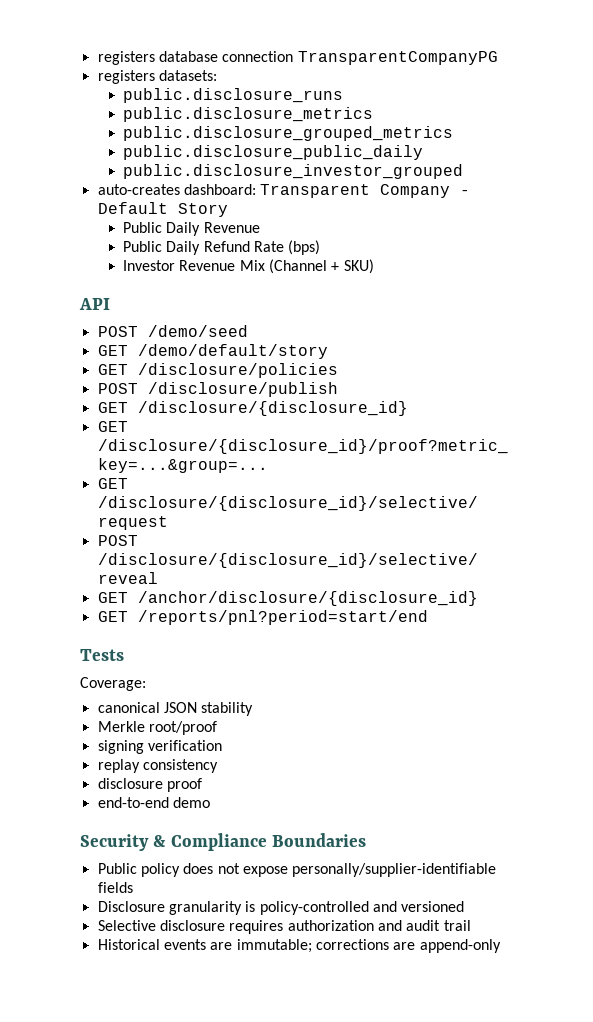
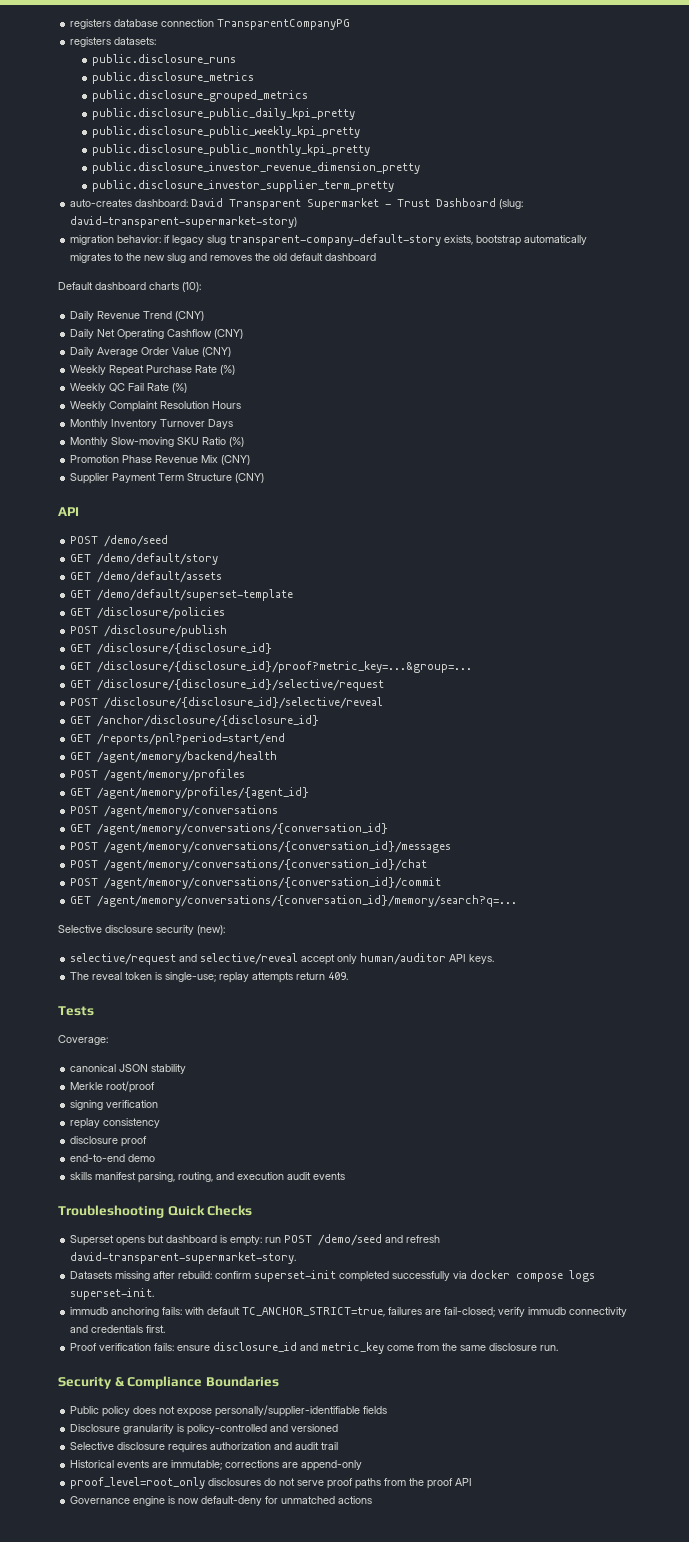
- public.disclosure_public_daily
- public.disclosure_investor_grouped
- auto-creates dashboard: Transparent Company - Default Story
- Public Daily Revenue
- Public Daily Refund Rate (bps)
- Investor Revenue Mix (Channel + SKU)
+ public.disclosure_public_daily_kpi_pretty
+ public.disclosure_public_weekly_kpi_pretty
+ public.disclosure_public_monthly_kpi_pretty
+ public.disclosure_investor_revenue_dimension_pretty
+ public.disclosure_investor_supplier_term_pretty
+ auto-creates dashboard: David Transparent Supermarket - Trust Dashboard (slug: david-transparent-supermarket-story)
+ migration behavior: if legacy slug transparent-company-default-story exists, bootstrap automatically migrates to the new slug and removes the old default dashboard
+ Default dashboard charts (10):
+ Daily Revenue Trend (CNY)
+ Daily Net Operating Cashflow (CNY)
+ Daily Average Order Value (CNY)
+ Weekly Repeat Purchase Rate (%)
+ Weekly QC Fail Rate (%)
+ Weekly Complaint Resolution Hours
+ Monthly Inventory Turnover Days
+ Monthly Slow-moving SKU Ratio (%)
+ Promotion Phase Revenue Mix (CNY)
+ Supplier Payment Term Structure (CNY)
+ GET /demo/default/assets
+ GET /demo/default/superset-template
+ GET /agent/memory/backend/health
+ POST /agent/memory/profiles
+ GET /agent/memory/profiles/{agent_id}
+ POST /agent/memory/conversations
+ GET /agent/memory/conversations/{conversation_id}
+ POST /agent/memory/conversations/{conversation_id}/messages
+ POST /agent/memory/conversations/{conversation_id}/chat
+ POST /agent/memory/conversations/{conversation_id}/commit
+ GET /agent/memory/conversations/{conversation_id}/memory/search?q=...
+ Selective disclosure security (new):
+ selective/request and selective/reveal accept only human/auditor API keys.
+ The reveal token is single-use; replay attempts return 409.
+ skills manifest parsing, routing, and execution audit events
+ Troubleshooting Quick Checks
+ Superset opens but dashboard is empty: run POST /demo/seed and refresh david-transparent-supermarket-story.
+ Datasets missing after rebuild: confirm superset-init completed successfully via docker compose logs superset-init.
+ immudb anchoring fails: with default TC_ANCHOR_STRICT=true, failures are fail-closed; verify immudb connectivity and credentials first.
+ Proof verification fails: ensure disclosure_id and metric_key come from the same disclosure run.
+ proof_level=root_only disclosures do not serve proof paths from the proof API
+ Governance engine is now default-deny for unmatched actions

